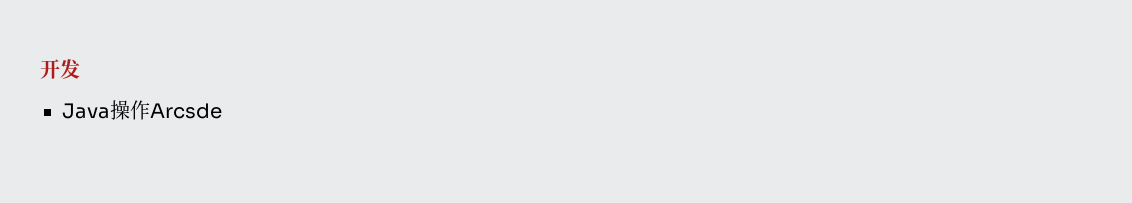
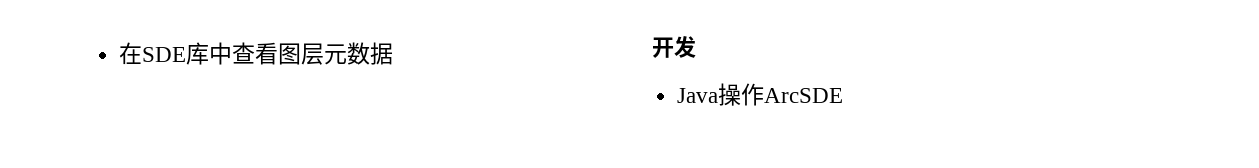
+ 在SDE库中查看图层元数据
- Java操作Arcsde
+ Java操作ArcSDE

